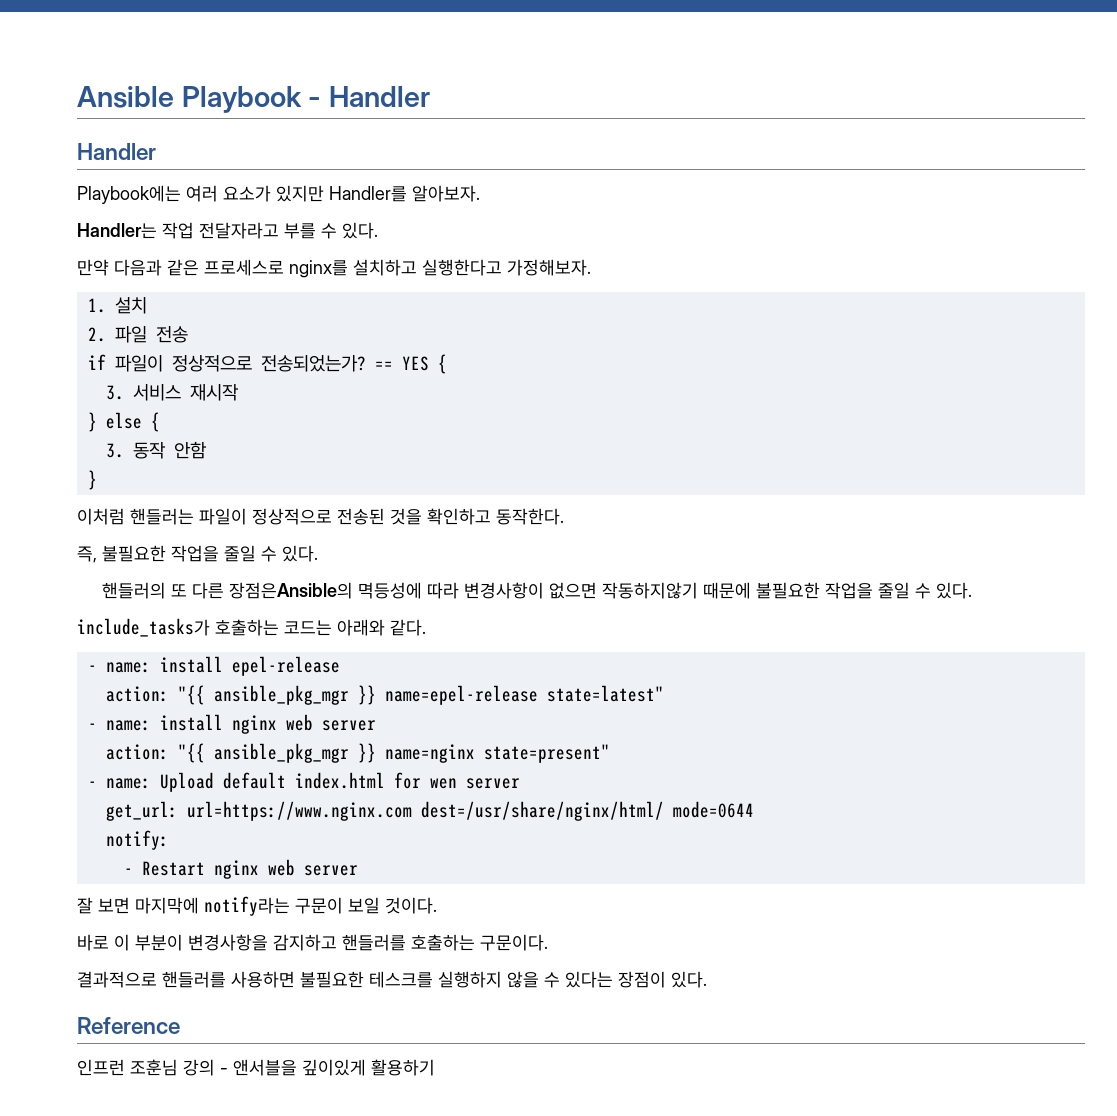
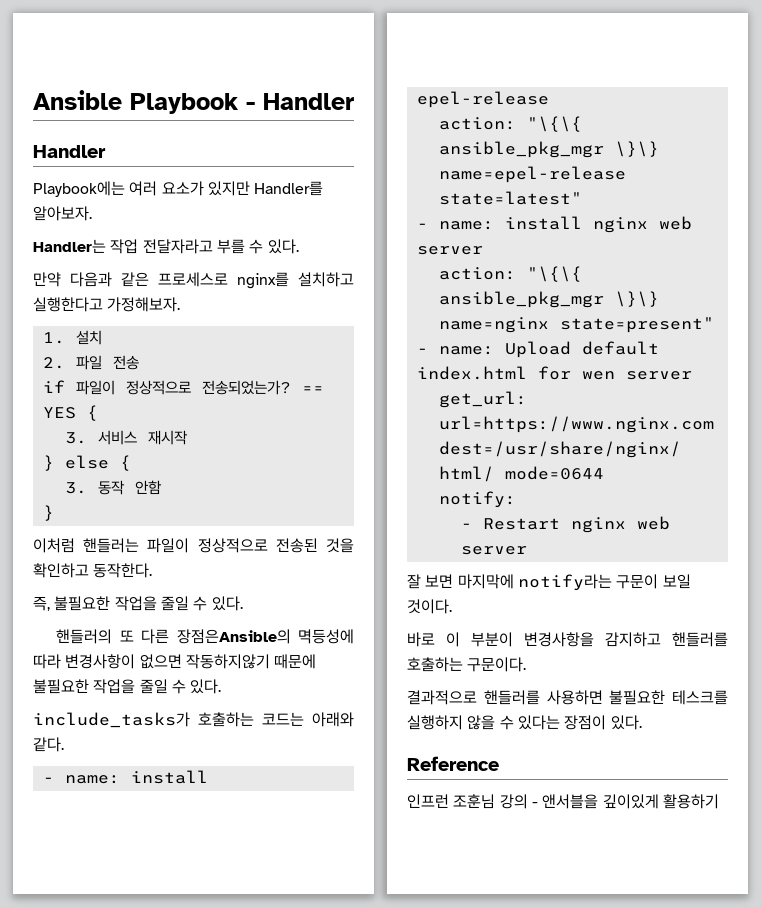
- action: "{{ ansible_pkg_mgr }} name=epel-release state=latest"
+ action: "\{\{ ansible_pkg_mgr \}\} name=epel-release state=latest"
- action: "{{ ansible_pkg_mgr }} name=nginx state=present"
+ action: "\{\{ ansible_pkg_mgr \}\} name=nginx state=present"

